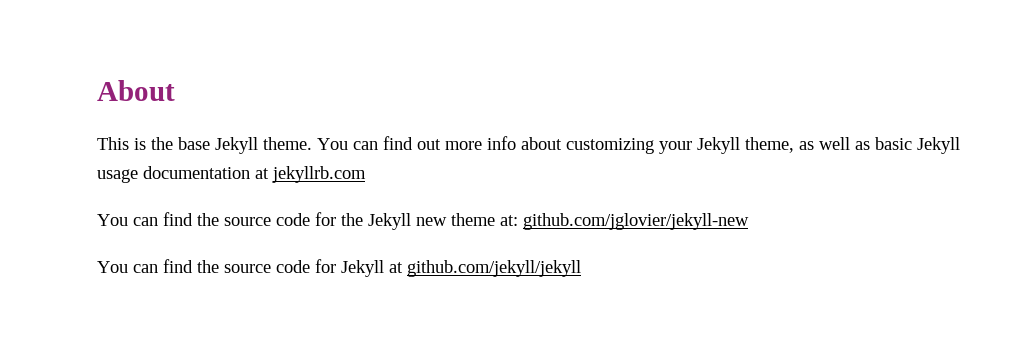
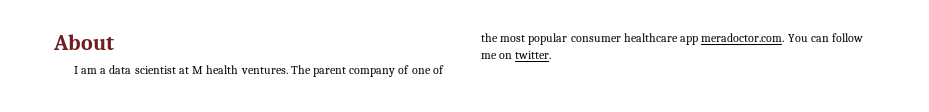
- This is the base Jekyll theme. You can find out more info about customizing your Jekyll theme, as well as basic Jekyll usage documentation at jekyllrb.com
- You can find the source code for the Jekyll new theme at: github.com/jglovier/jekyll-new
- You can find the source code for Jekyll at github.com/jekyll/jekyll
+ I am a data scientist at M health ventures. The parent company of one of the most popular consumer healthcare app meradoctor.com. You can follow me on twitter.

